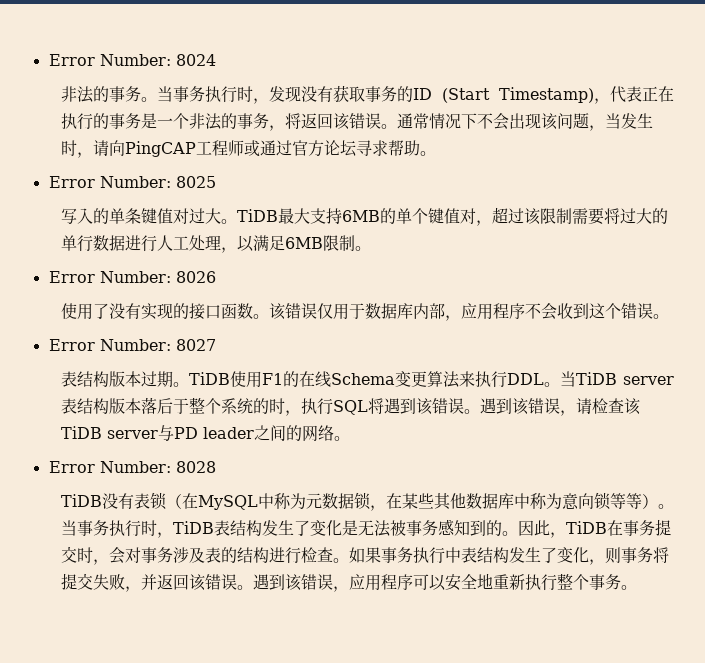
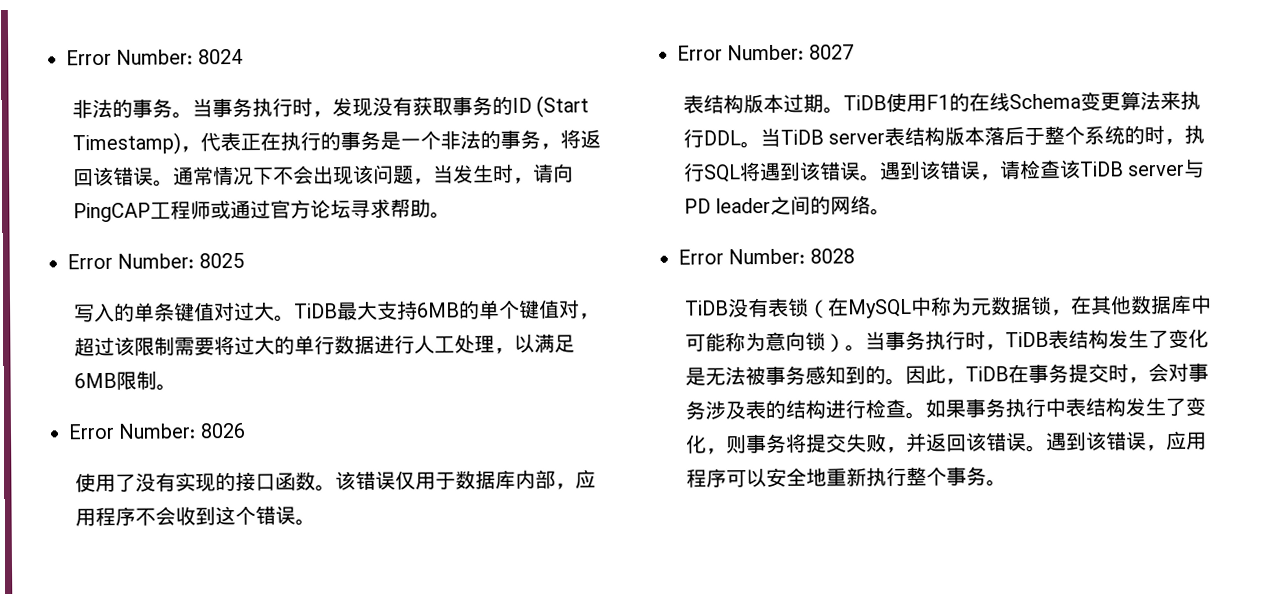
- TiDB没有表锁（在MySQL中称为元数据锁，在某些其他数据库中称为意向锁等等）。
+ TiDB没有表锁（在MySQL中称为元数据锁，在其他数据库中可能称为意向锁）。

